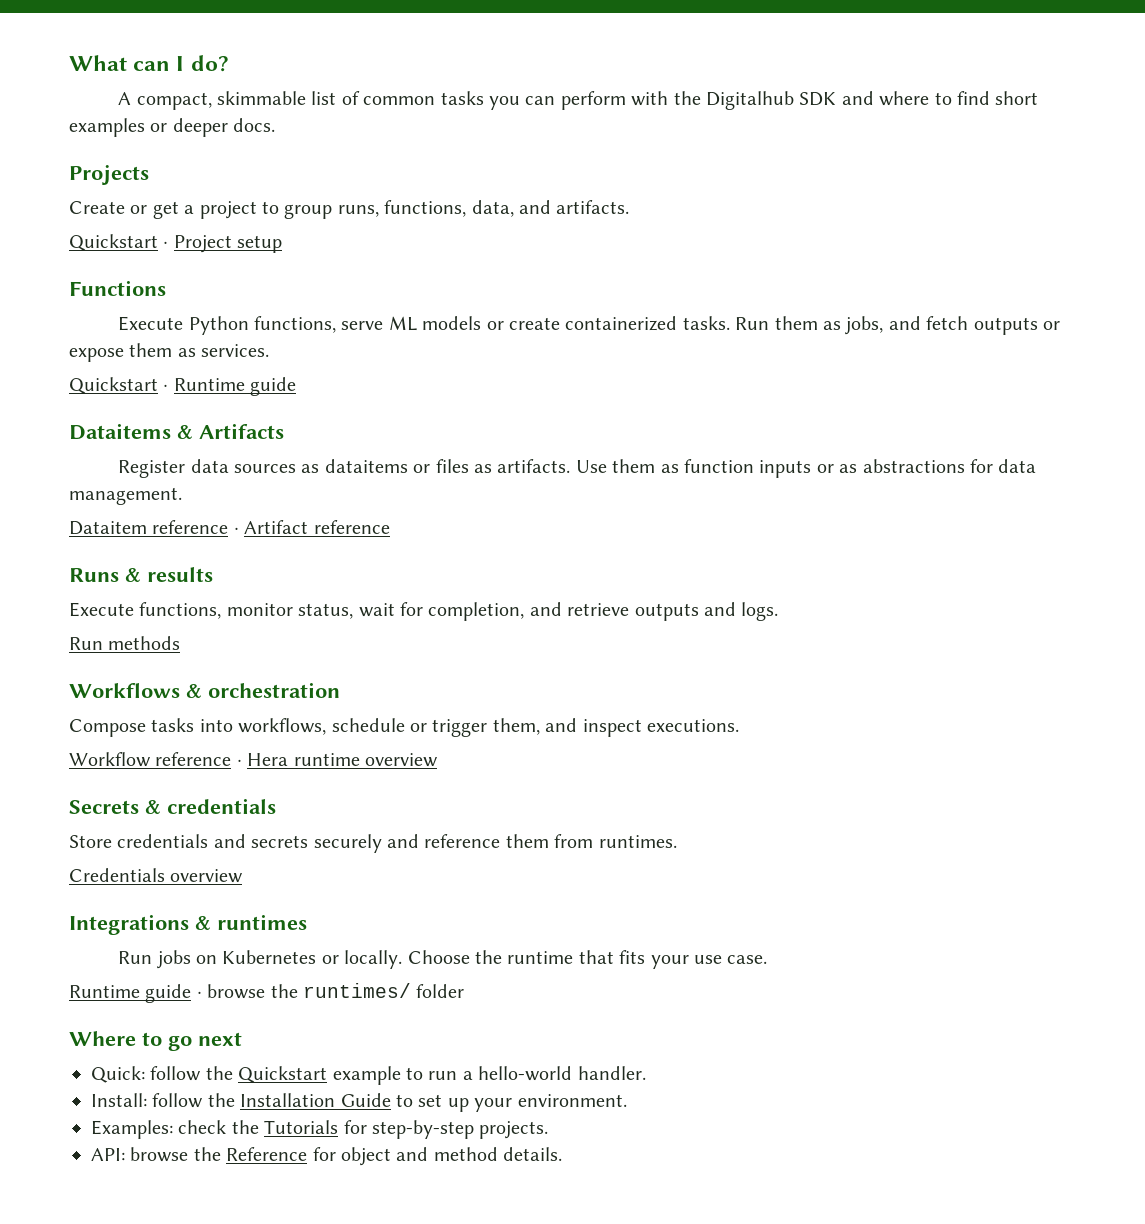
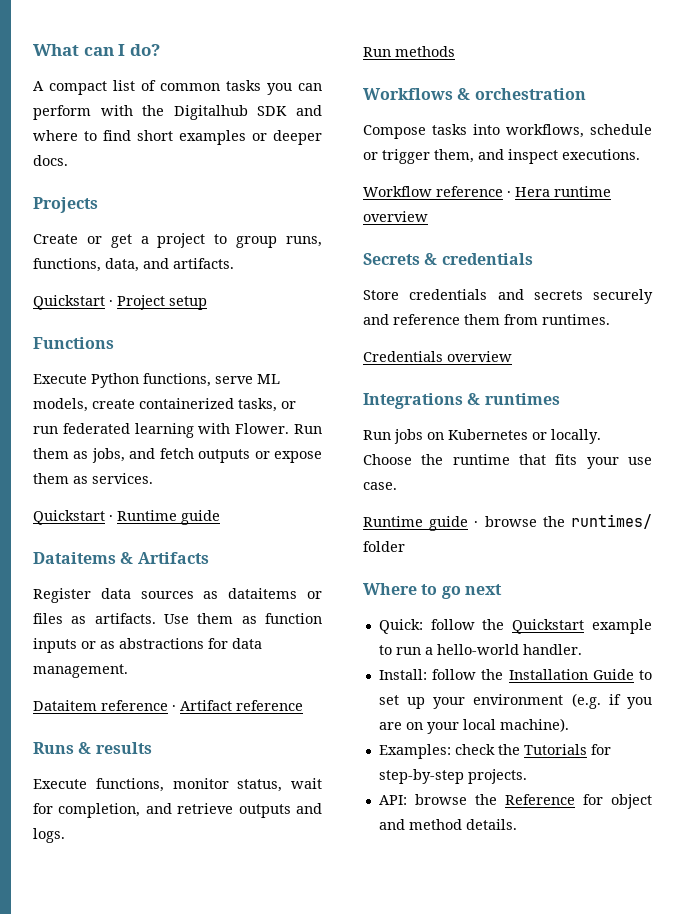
- A compact, skimmable list of common tasks you can perform with the Digitalhub SDK and where to find short examples or deeper docs.
+ A compact list of common tasks you can perform with the Digitalhub SDK and where to find short examples or deeper docs.
- Execute Python functions, serve ML models or create containerized tasks.
+ Execute Python functions, serve ML models, create containerized tasks, or run federated learning with Flower.
- Install: follow the Installation Guide to set up your environment.
+ Install: follow the Installation Guide to set up your environment (e.g. if you are on your local machine).

